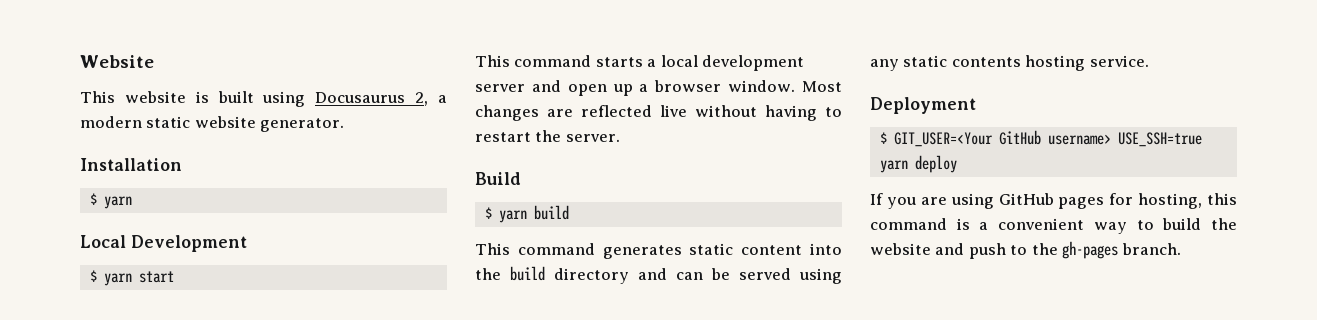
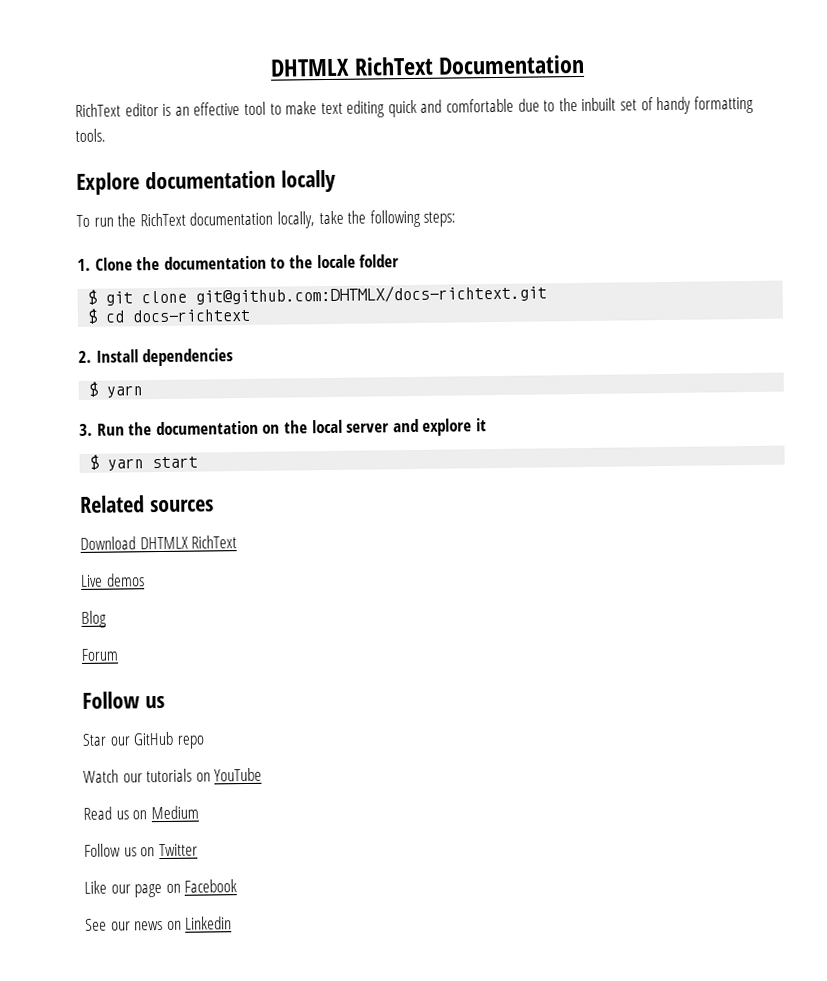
- Website
- This website is built using Docusaurus 2, a modern static website generator.
- Installation
+ DHTMLX RichText Documentation
+ RichText editor is an effective tool to make text editing quick and comfortable due to the inbuilt set of handy formatting tools.
+ Explore documentation locally
+ To run the RichText documentation locally, take the following steps:
+ 1. Clone the documentation to the locale folder
+ $ git clone git@github.com:DHTMLX/docs-richtext.git
+ $ cd docs-richtext
+ 2. Install dependencies
  $ yarn
- Local Development
+ 3. Run the documentation on the local server and explore it
  $ yarn start
- This command starts a local development server and open up a browser window. Most changes are reflected live without having to restart the server.
- Build
- $ yarn build
- This command generates static content into the build directory and can be served using any static contents hosting service.
- Deployment
- $ GIT_USER=<Your GitHub username> USE_SSH=true yarn deploy
- If you are using GitHub pages for hosting, this command is a convenient way to build the website and push to the gh-pages branch.
+ Related sources
+ Download DHTMLX RichText
+ Live demos
+ Blog
+ Forum
+ Follow us
+ Star our GitHub repo
+ Watch our tutorials on YouTube
+ Read us on Medium
+ Follow us on Twitter
+ Like our page on Facebook
+ See our news on Linkedin

